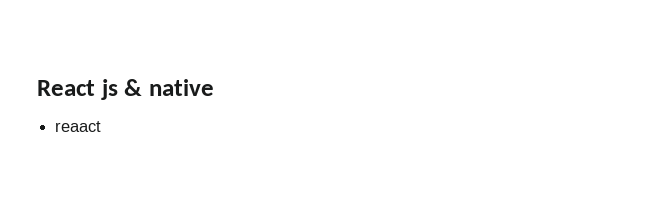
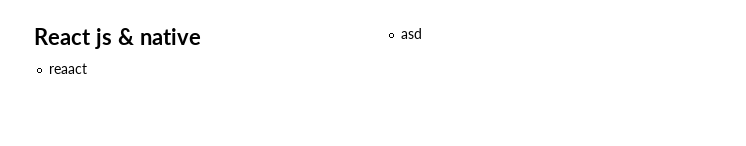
+ asd

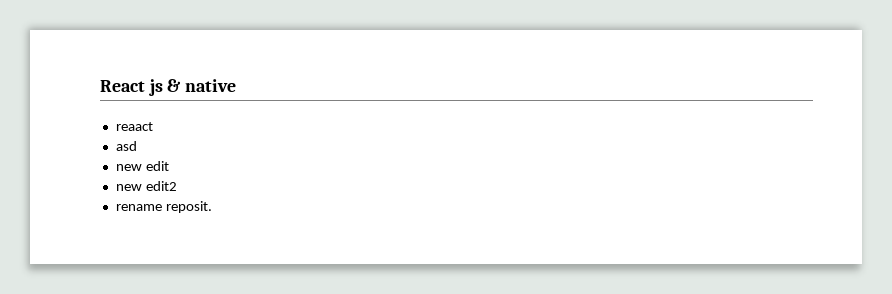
+ new edit
+ new edit2
+ rename reposit.

